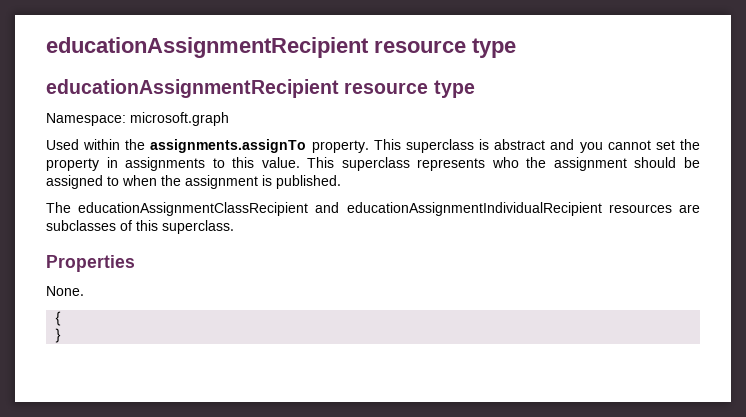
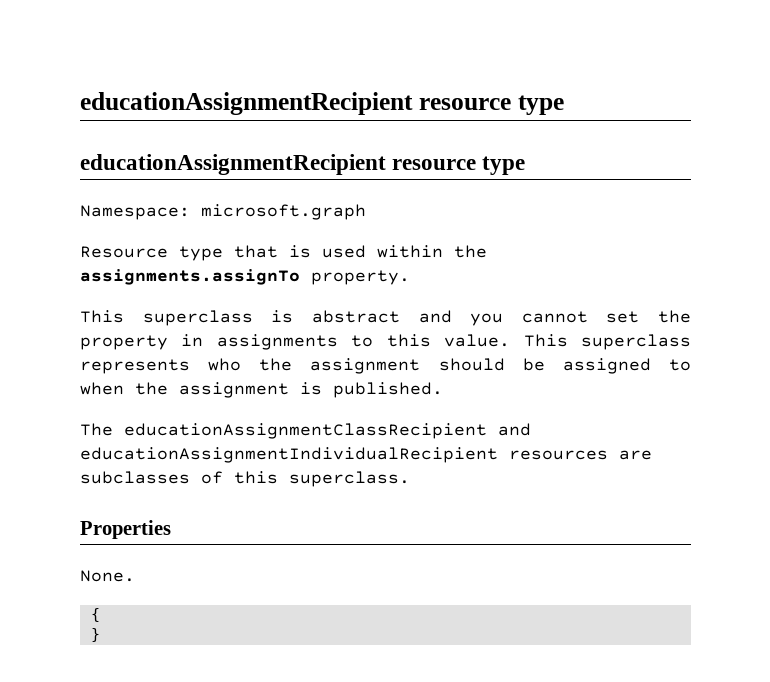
- Used within the assignments.assignTo property. This superclass is abstract and you cannot set the property in assignments to this value.
+ Resource type that is used within the assignments.assignTo property.
+ This superclass is abstract and you cannot set the property in assignments to this value.

